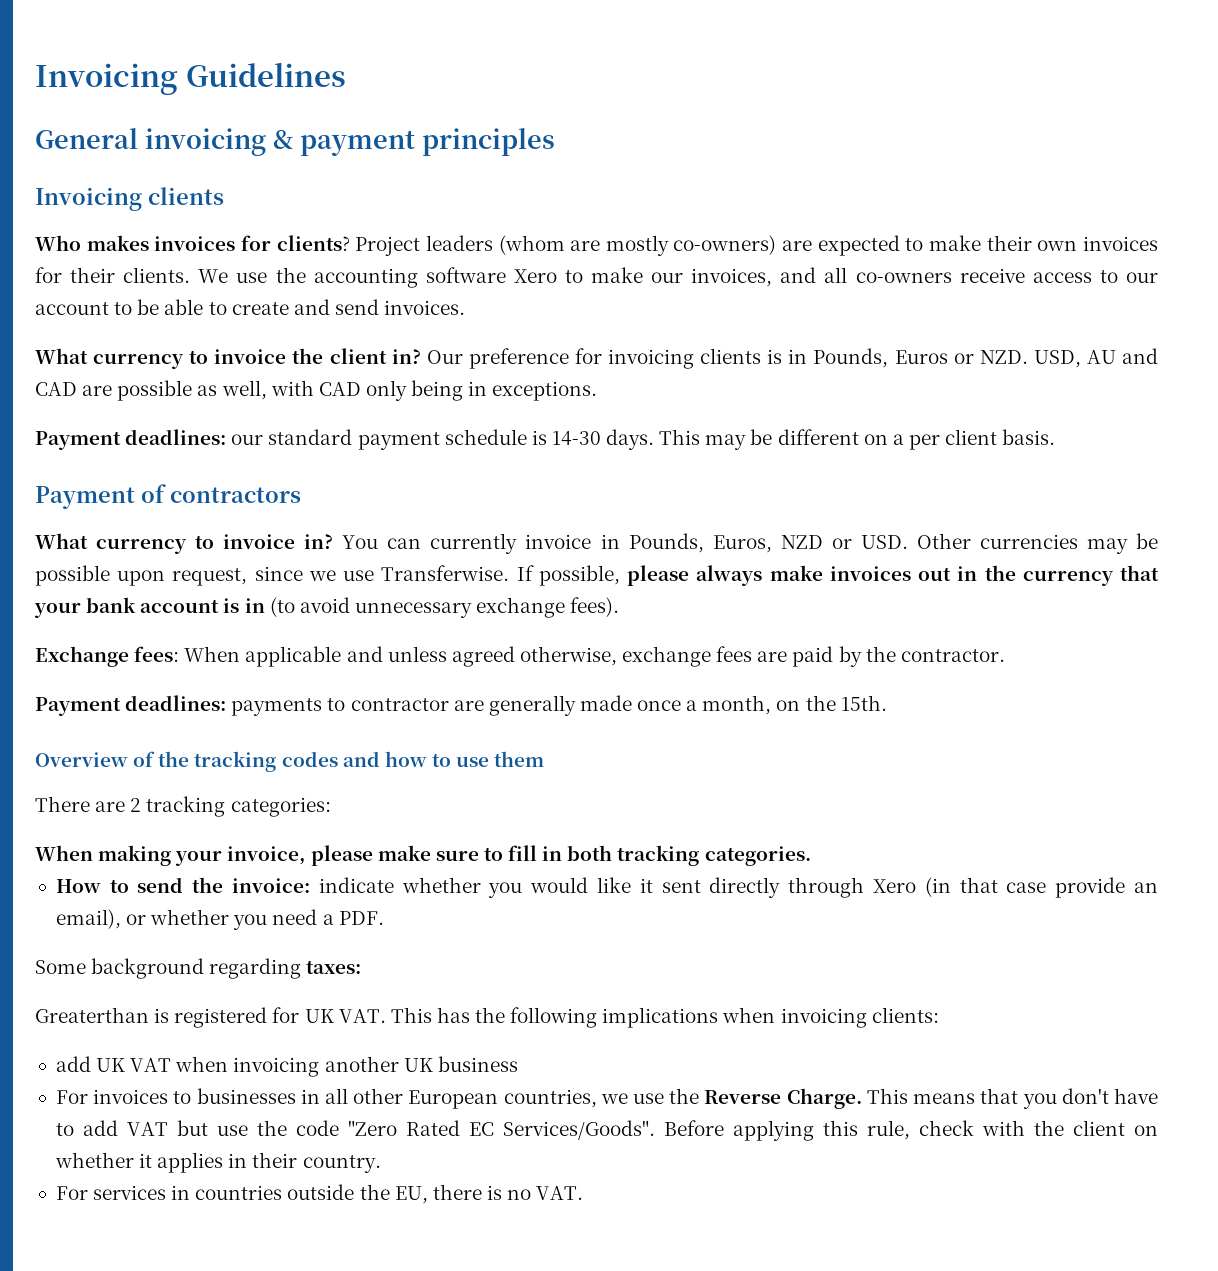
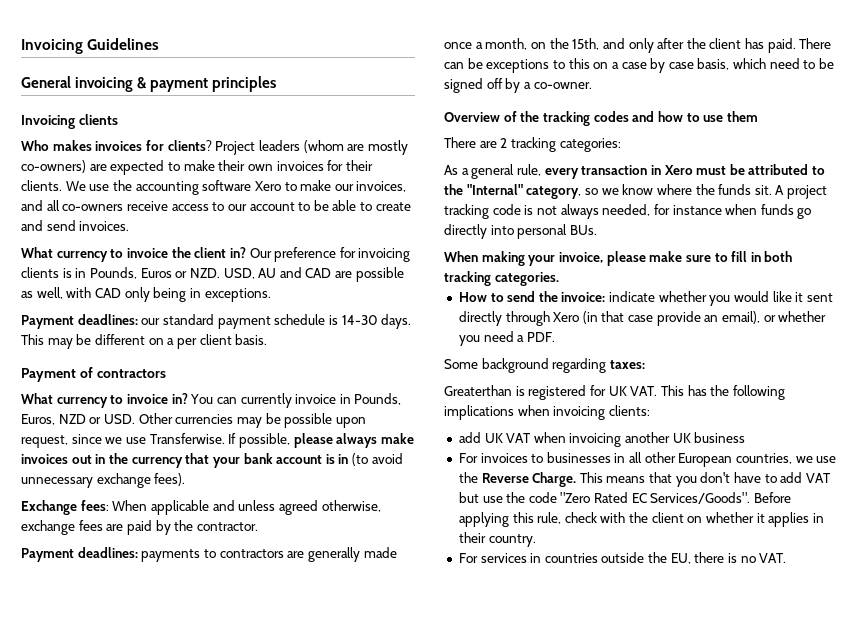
- Payment deadlines: payments to contractor are generally made once a month, on the 15th.
+ Payment deadlines: payments to contractors are generally made once a month, on the 15th, and only after the client has paid. There can be exceptions to this on a case by case basis, which need to be signed off by a co-owner.
+ As a general rule, every transaction in Xero must be attributed to the "Internal" category, so we know where the funds sit. A project tracking code is not always needed, for instance when funds go directly into personal BUs.

